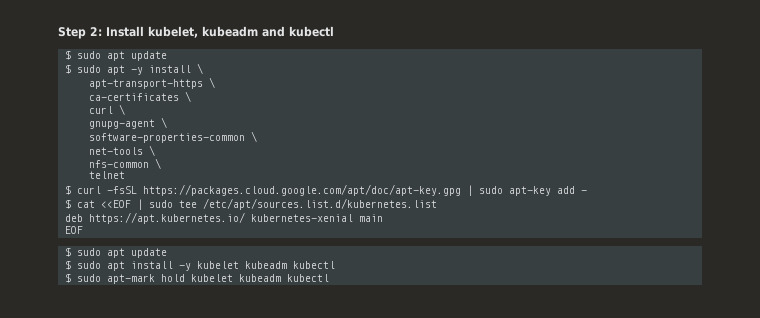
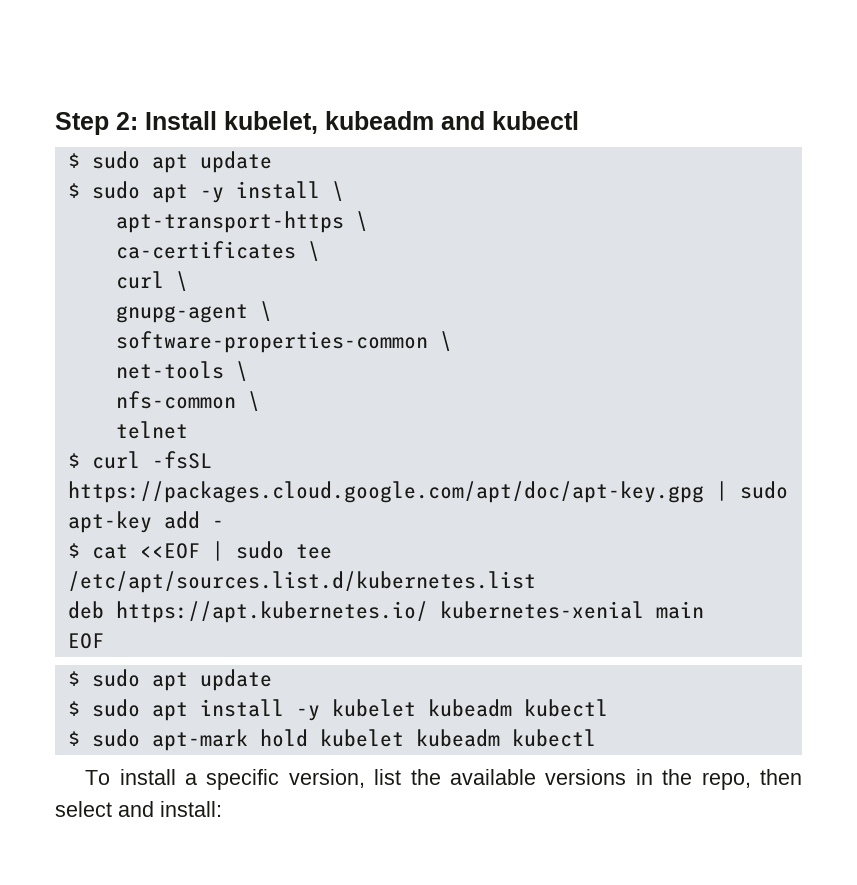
+ To install a specific version, list the available versions in the repo, then select and install:

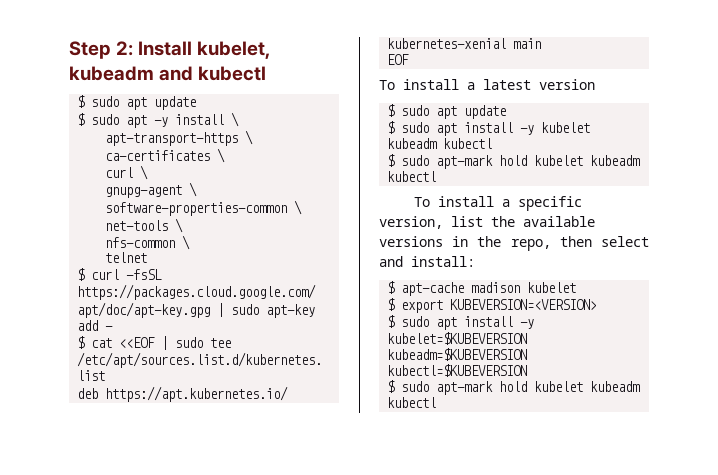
+ To install a latest version
+ $ apt-cache madison kubelet
+ $ export KUBEVERSION=<VERSION>
+ $ sudo apt install -y kubelet=$KUBEVERSION kubeadm=$KUBEVERSION kubectl=$KUBEVERSION
+ $ sudo apt-mark hold kubelet kubeadm kubectl

